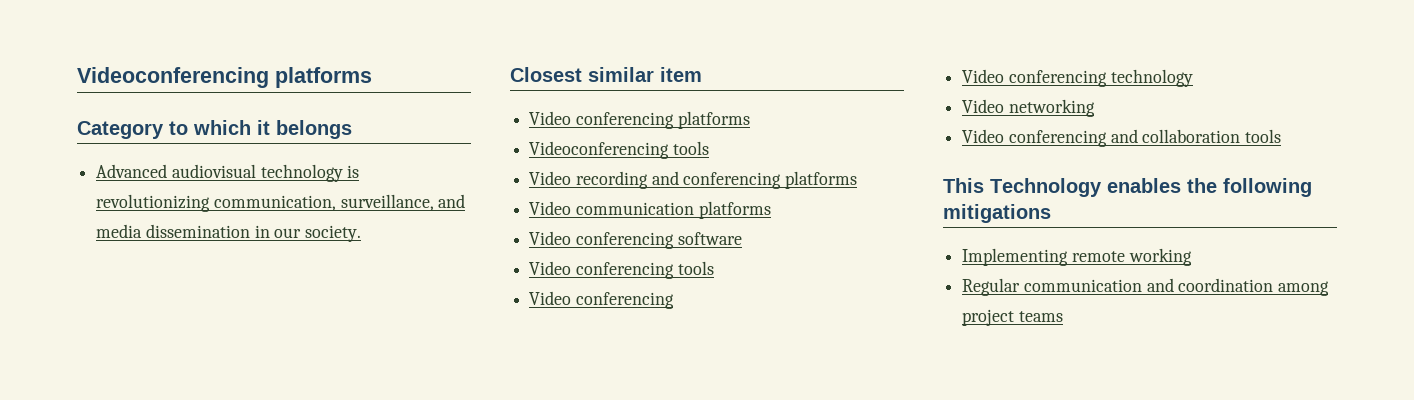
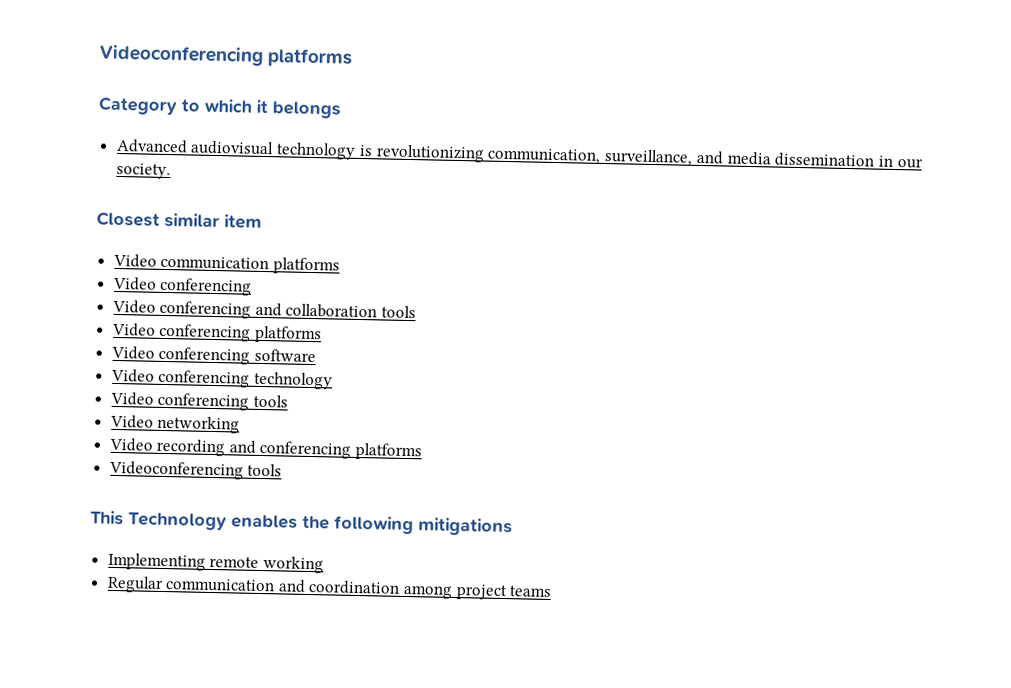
+ Video communication platforms
+ Video conferencing
+ Video conferencing and collaboration tools
  Video conferencing platforms
- Videoconferencing tools
- Video recording and conferencing platforms
- Video communication platforms
+ Video conferencing technology
  Video conferencing tools
- Video conferencing
- Video conferencing technology
- Video conferencing and collaboration tools
+ Video recording and conferencing platforms
+ Videoconferencing tools

